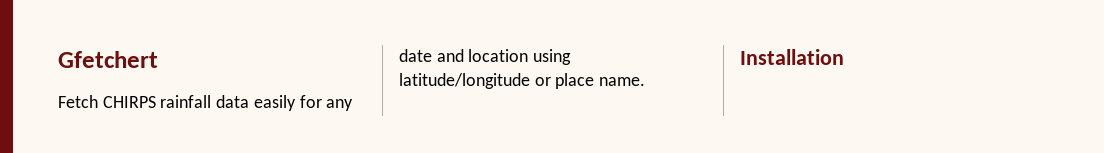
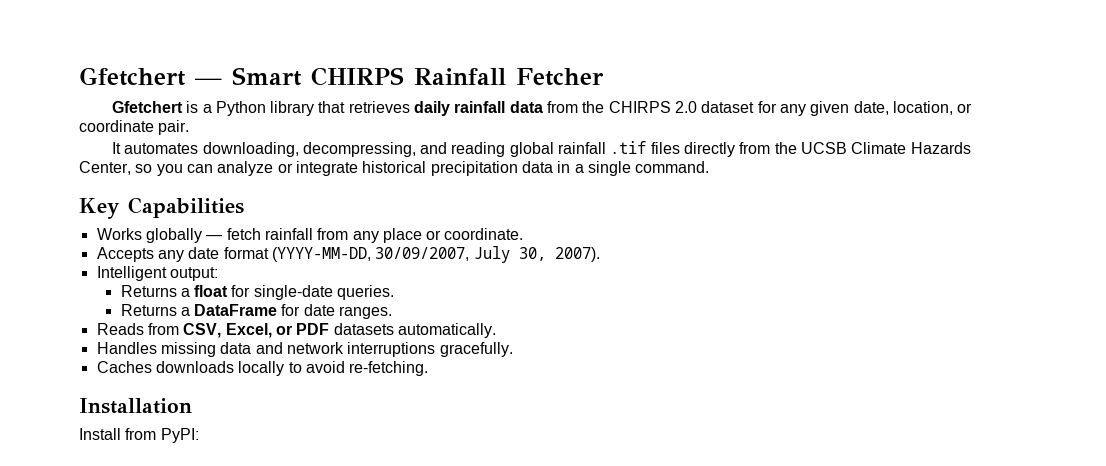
- Gfetchert
- Fetch CHIRPS rainfall data easily for any date and location using latitude/longitude or place name.
+ Gfetchert — Smart CHIRPS Rainfall Fetcher
+ Gfetchert is a Python library that retrieves daily rainfall data from the CHIRPS 2.0 dataset for any given date, location, or coordinate pair.
+ It automates downloading, decompressing, and reading global rainfall .tif files directly from the UCSB Climate Hazards Center, so you can analyze or integrate historical precipitation data in a single command.
+ Key Capabilities
+ Works globally — fetch rainfall from any place or coordinate.
+ Accepts any date format (YYYY-MM-DD, 30/09/2007, July 30, 2007).
+ Intelligent output:
+ Returns a float for single-date queries.
+ Returns a DataFrame for date ranges.
+ Reads from CSV, Excel, or PDF datasets automatically.
+ Handles missing data and network interruptions gracefully.
+ Caches downloads locally to avoid re-fetching.
  Installation
+ Install from PyPI:

